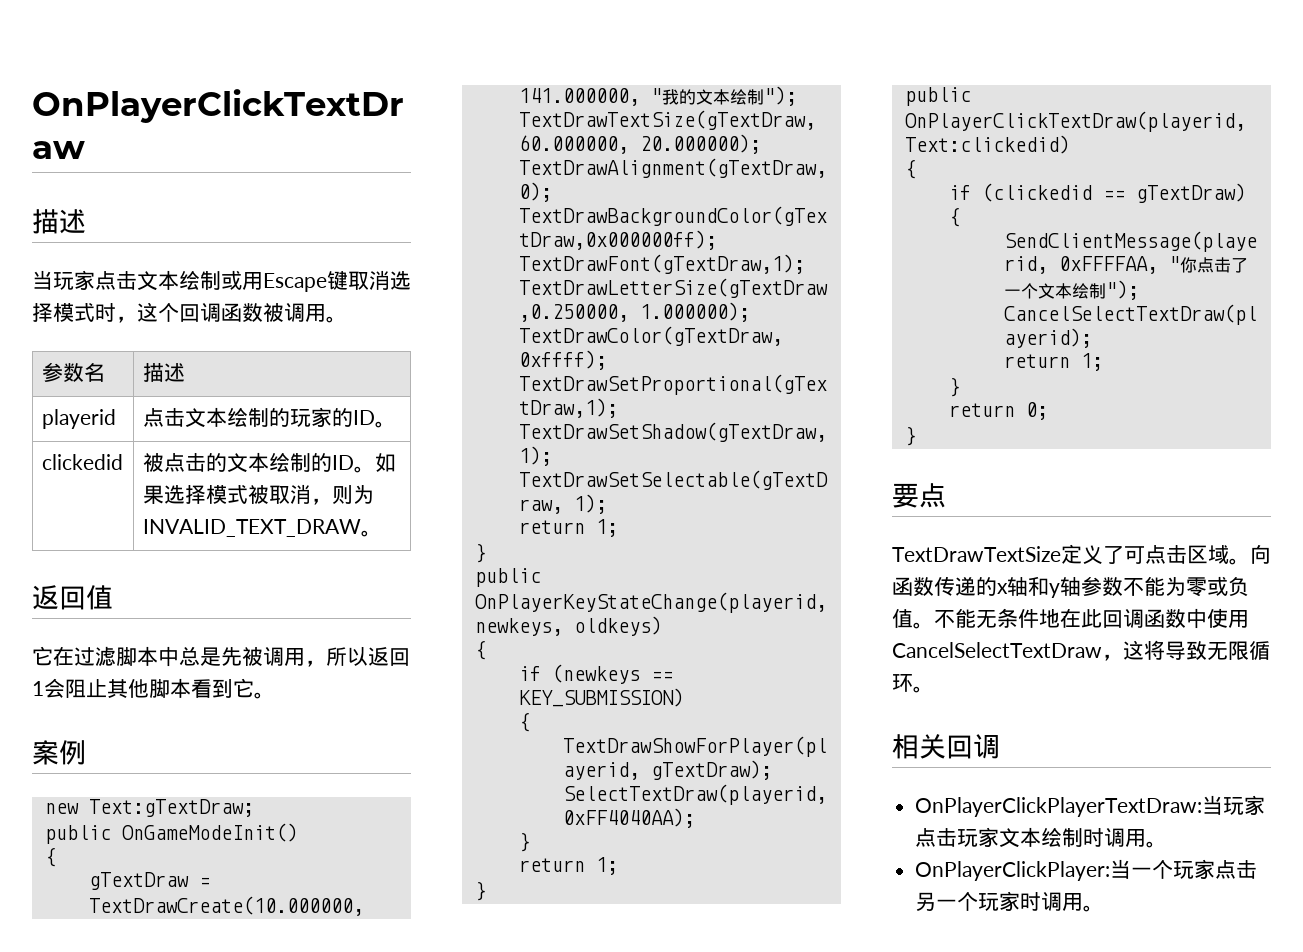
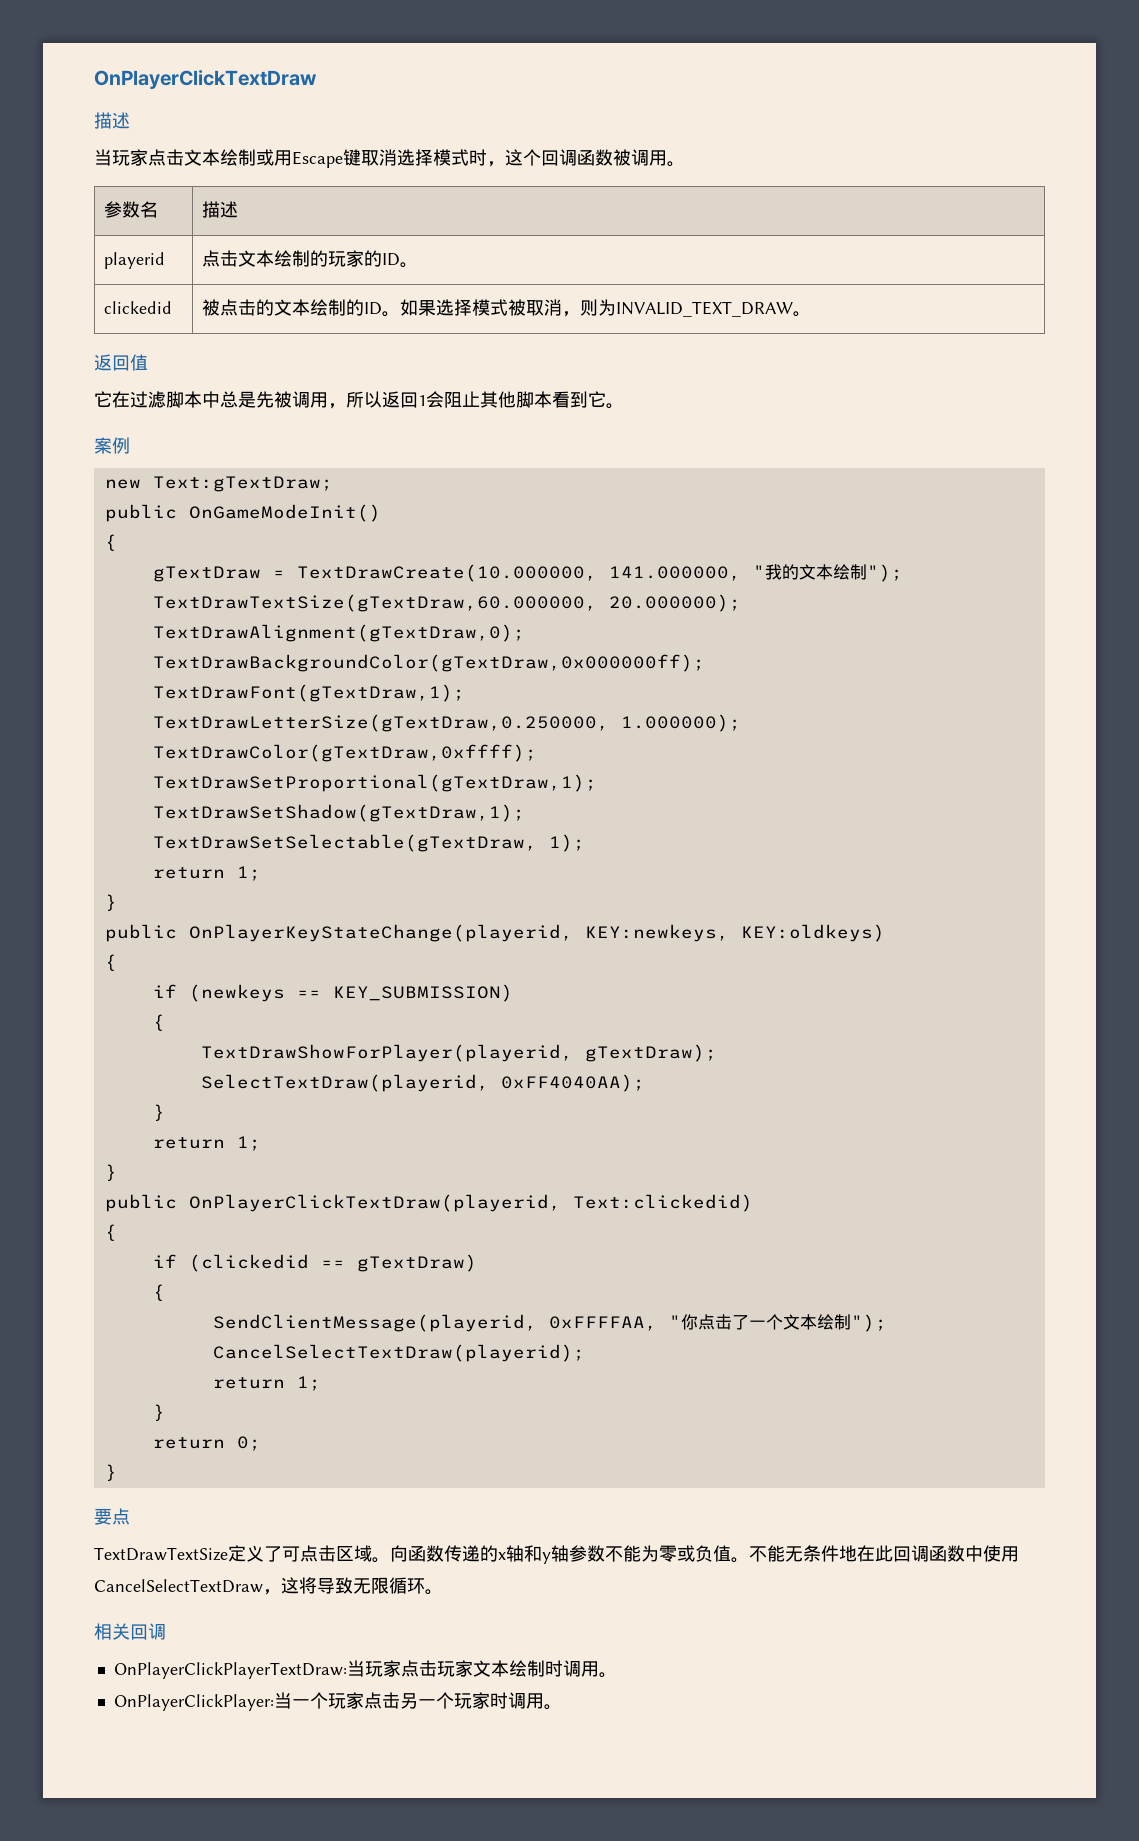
- public OnPlayerKeyStateChange(playerid, newkeys, oldkeys)
+ public OnPlayerKeyStateChange(playerid, KEY:newkeys, KEY:oldkeys)

